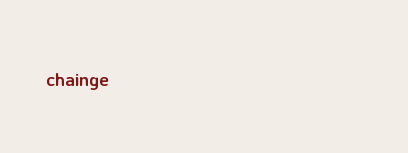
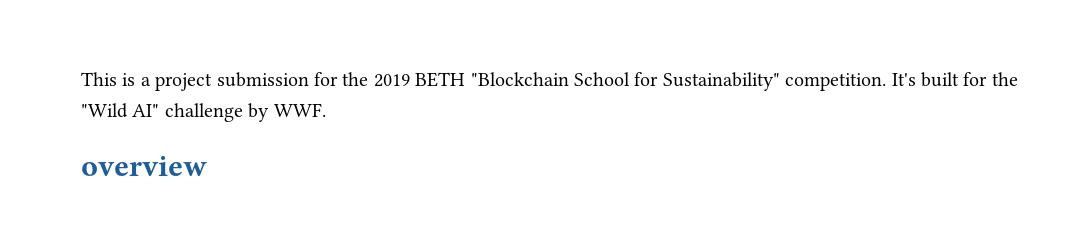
- chainge
+ This is a project submission for the 2019 BETH "Blockchain School for Sustainability" competition. It's built for the "Wild AI" challenge by WWF.
+ overview

